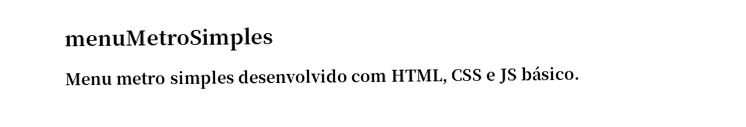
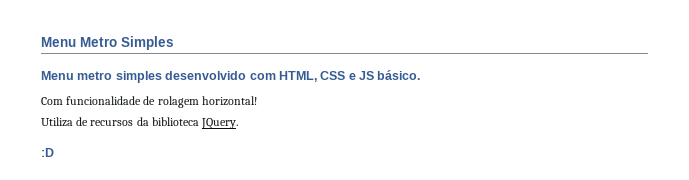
- menuMetroSimples
+ Menu Metro Simples
+ Com funcionalidade de rolagem horizontal!
+ Utiliza de recursos da biblioteca JQuery.
+ :D

